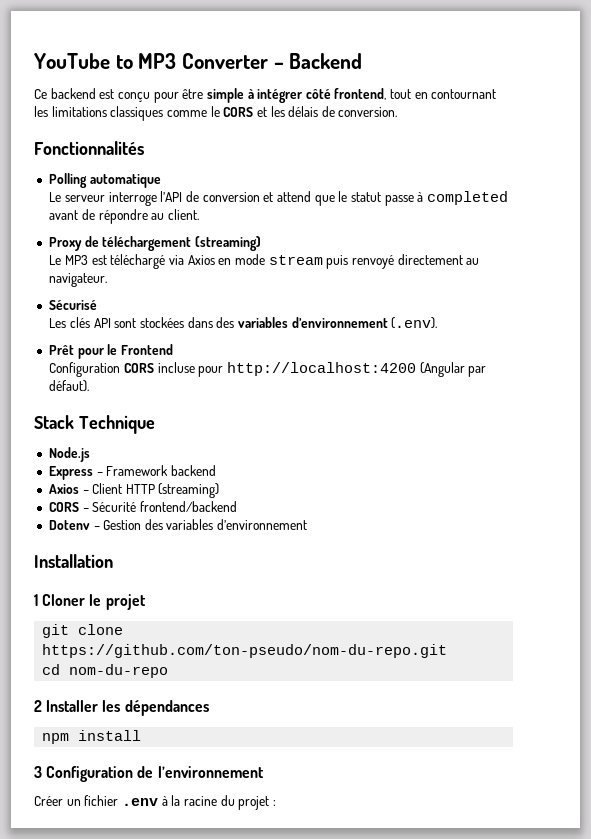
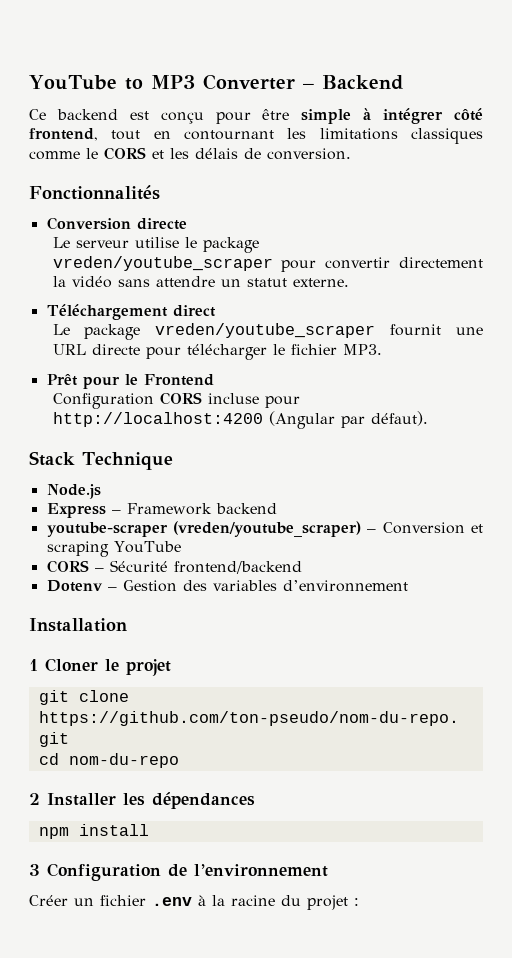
- Polling automatique
+ Conversion directe
- Le serveur interroge l’API de conversion et attend que le statut passe à completed avant de répondre au client.
- Proxy de téléchargement (streaming)
- Le MP3 est téléchargé via Axios en mode stream puis renvoyé directement au navigateur.
- Sécurisé
- Les clés API sont stockées dans des variables d’environnement (.env).
+ Le serveur utilise le package vreden/youtube_scraper pour convertir directement la vidéo sans attendre un statut externe.
+ Téléchargement direct
+ Le package vreden/youtube_scraper fournit une URL directe pour télécharger le fichier MP3.
- Axios – Client HTTP (streaming)
+ youtube-scraper (vreden/youtube_scraper) – Conversion et scraping YouTube

